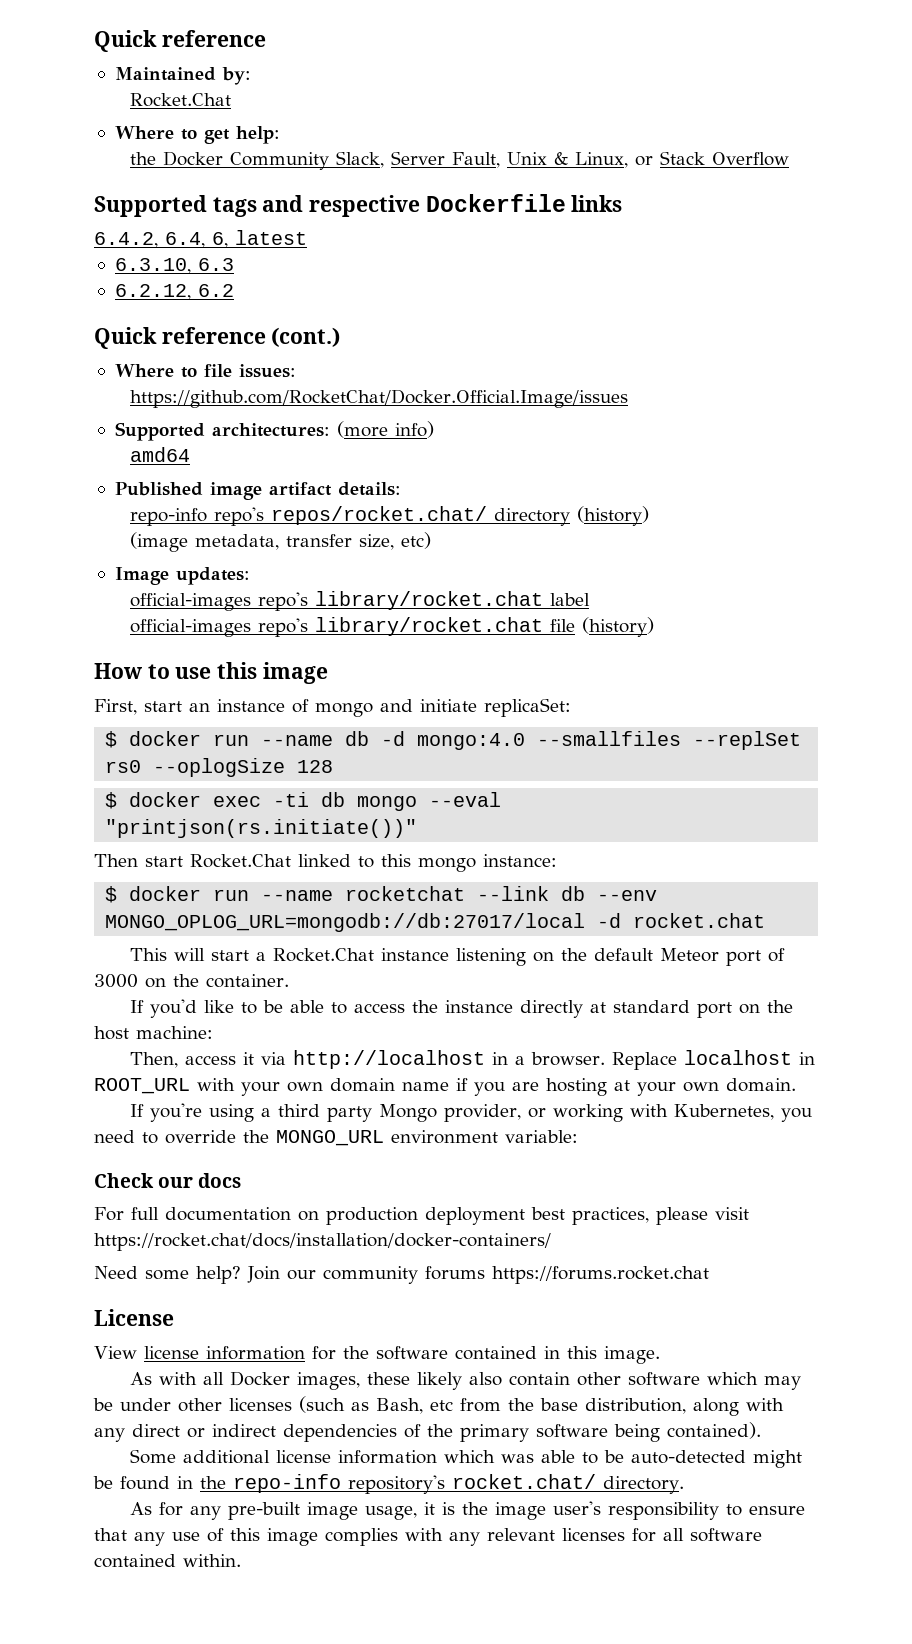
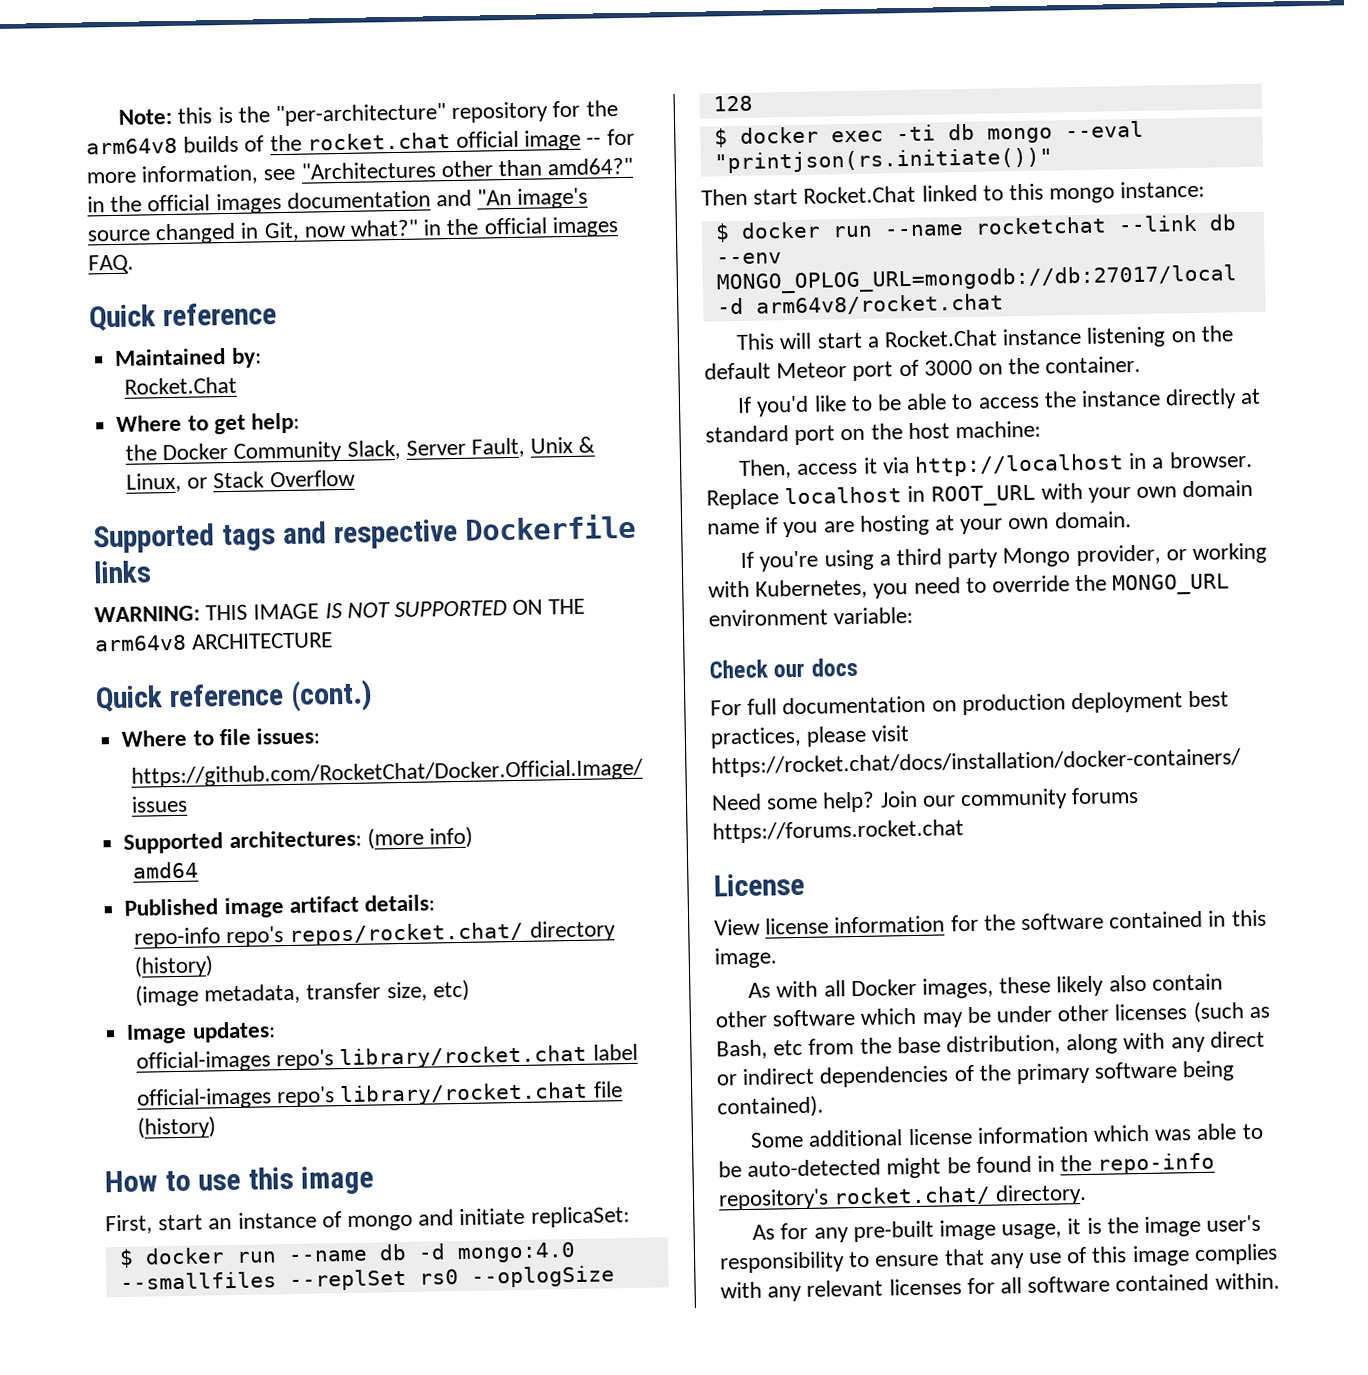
+ Note: this is the "per-architecture" repository for the arm64v8 builds of the rocket.chat official image -- for more information, see "Architectures other than amd64?" in the official images documentation and "An image's source changed in Git, now what?" in the official images FAQ.
- 6.4.2, 6.4, 6, latest
- 6.3.10, 6.3
- 6.2.12, 6.2
+ WARNING: THIS IMAGE IS NOT SUPPORTED ON THE arm64v8 ARCHITECTURE
- $ docker run --name rocketchat --link db --env MONGO_OPLOG_URL=mongodb://db:27017/local -d rocket.chat
+ $ docker run --name rocketchat --link db --env MONGO_OPLOG_URL=mongodb://db:27017/local -d arm64v8/rocket.chat

